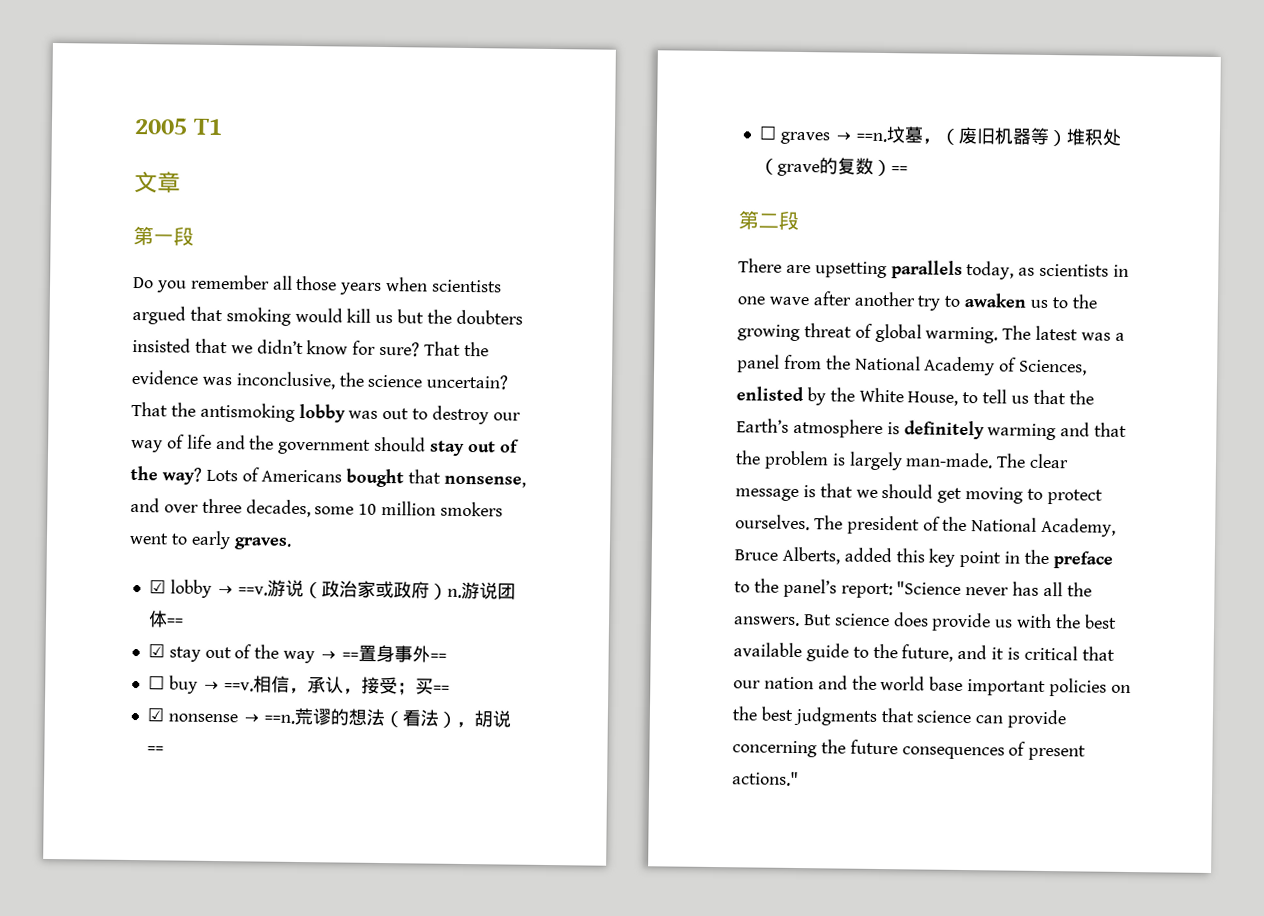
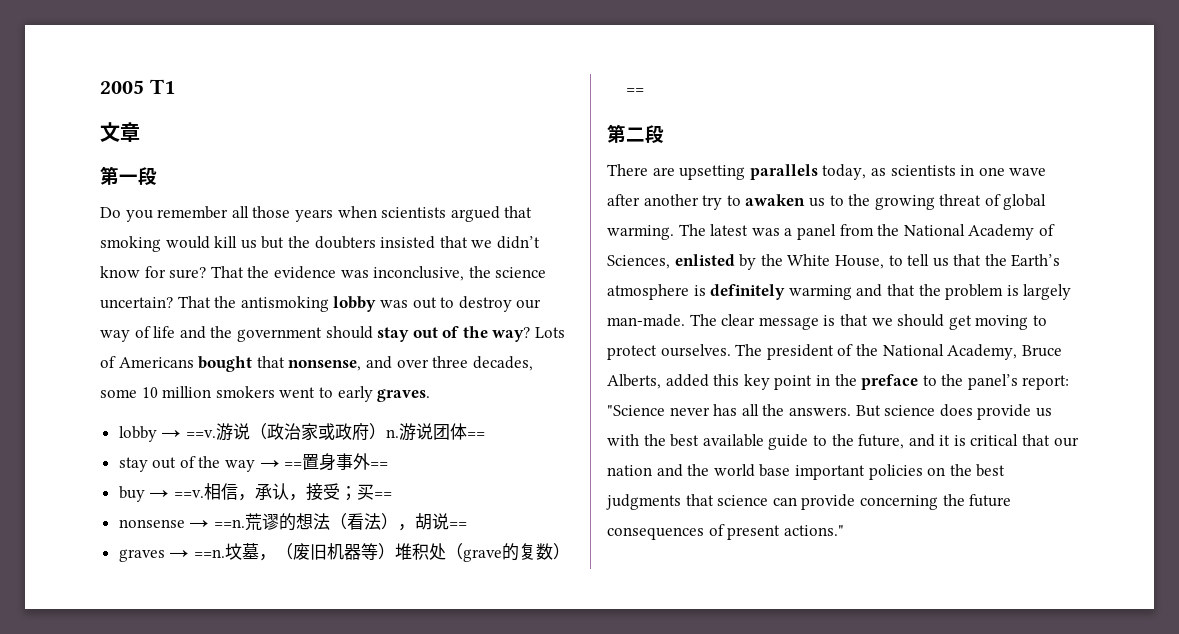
- ☑ lobby → ==v.
+ lobby → ==v.
- ☑ stay out of the way → ==置身事外==
+ stay out of the way → ==置身事外==
- ☐ buy → ==v.
+ buy → ==v.
- ☑ nonsense → ==n.
+ nonsense → ==n.
- ☐ graves → ==n.
+ graves → ==n.

